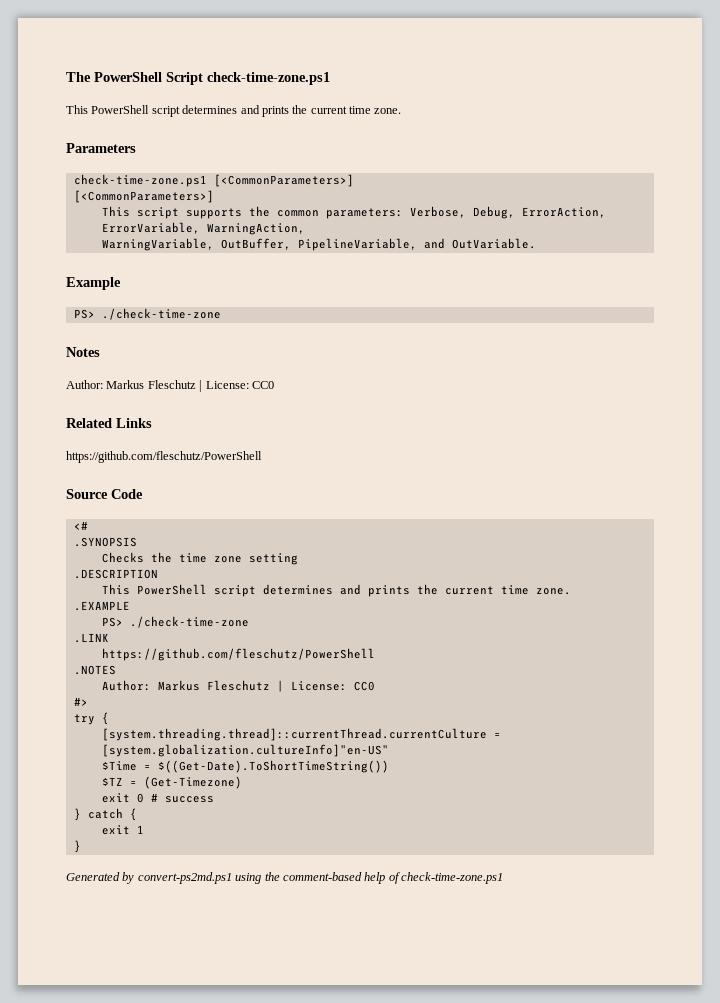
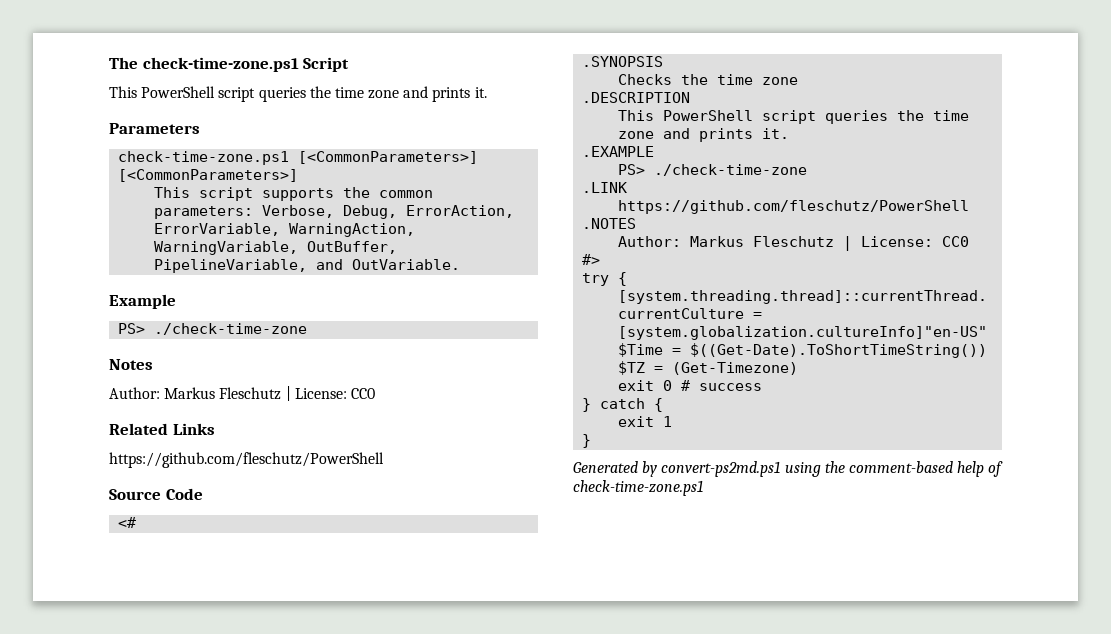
- The PowerShell Script check-time-zone.ps1
- This PowerShell script determines and prints the current time zone.
+ The check-time-zone.ps1 Script
+ This PowerShell script queries the time zone and prints it.
- Checks the time zone setting
+ Checks the time zone
  .DESCRIPTION
- This PowerShell script determines and prints the current time zone.
+ This PowerShell script queries the time zone and prints it.

